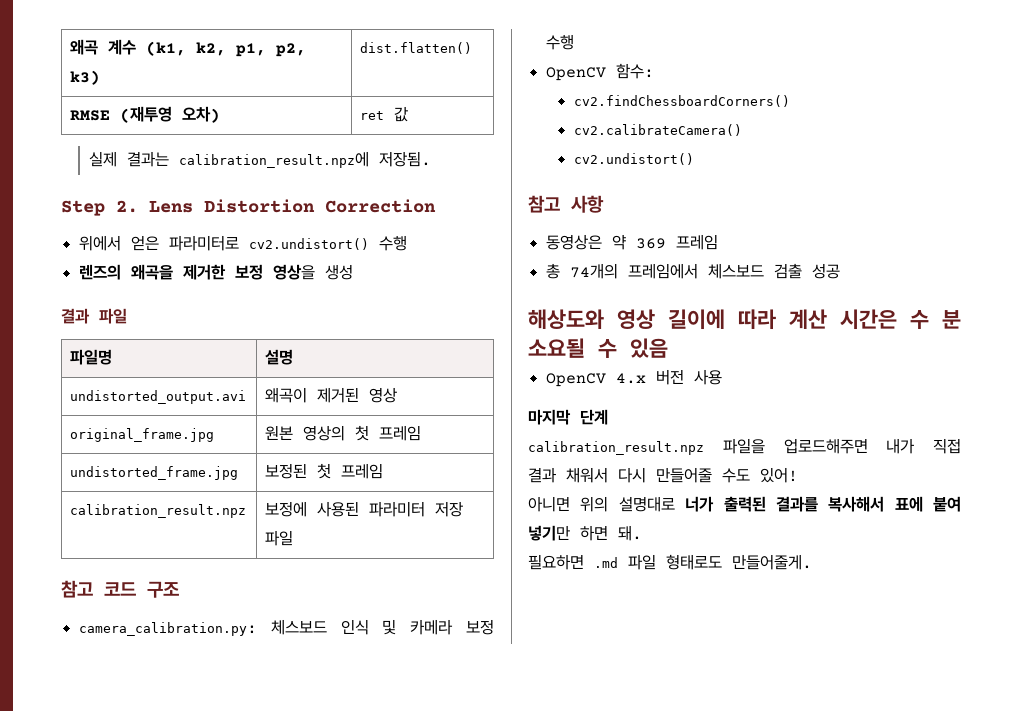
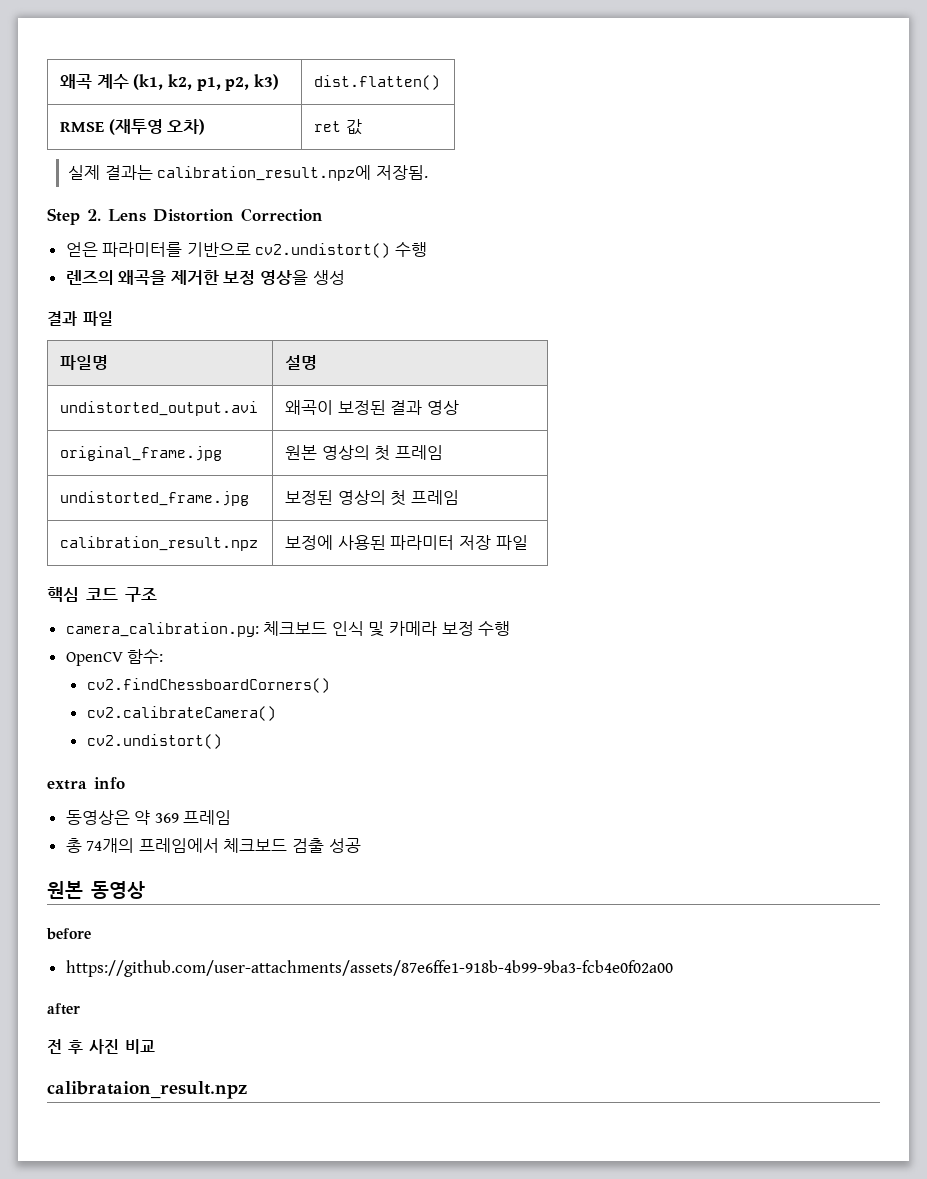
- 위에서 얻은 파라미터로 cv2.undistort() 수행
+ 얻은 파라미터를 기반으로 cv2.undistort() 수행
- undistorted_output.avi | 왜곡이 제거된 영상
+ undistorted_output.avi | 왜곡이 보정된 결과 영상
- undistorted_frame.jpg | 보정된 첫 프레임
+ undistorted_frame.jpg | 보정된 영상의 첫 프레임
- 참고 코드 구조
+ 핵심 코드 구조
- camera_calibration.py: 체스보드 인식 및 카메라 보정 수행
+ camera_calibration.py: 체크보드 인식 및 카메라 보정 수행
- 참고 사항
+ extra info
- 총 74개의 프레임에서 체스보드 검출 성공
+ 총 74개의 프레임에서 체크보드 검출 성공
- 해상도와 영상 길이에 따라 계산 시간은 수 분 소요될 수 있음
- OpenCV 4.x 버전 사용
- 마지막 단계
- calibration_result.npz 파일을 업로드해주면 내가 직접 결과 채워서 다시 만들어줄 수도 있어!
- 아니면 위의 설명대로 너가 출력된 결과를 복사해서 표에 붙여 넣기만 하면 돼.
- 필요하면 .md 파일 형태로도 만들어줄게.
+ 원본 동영상
+ before
+ https://github.com/user-attachments/assets/87e6ffe1-918b-4b99-9ba3-fcb4e0f02a00
+ after
+ 전 후 사진 비교
+ calibrataion_result.npz

